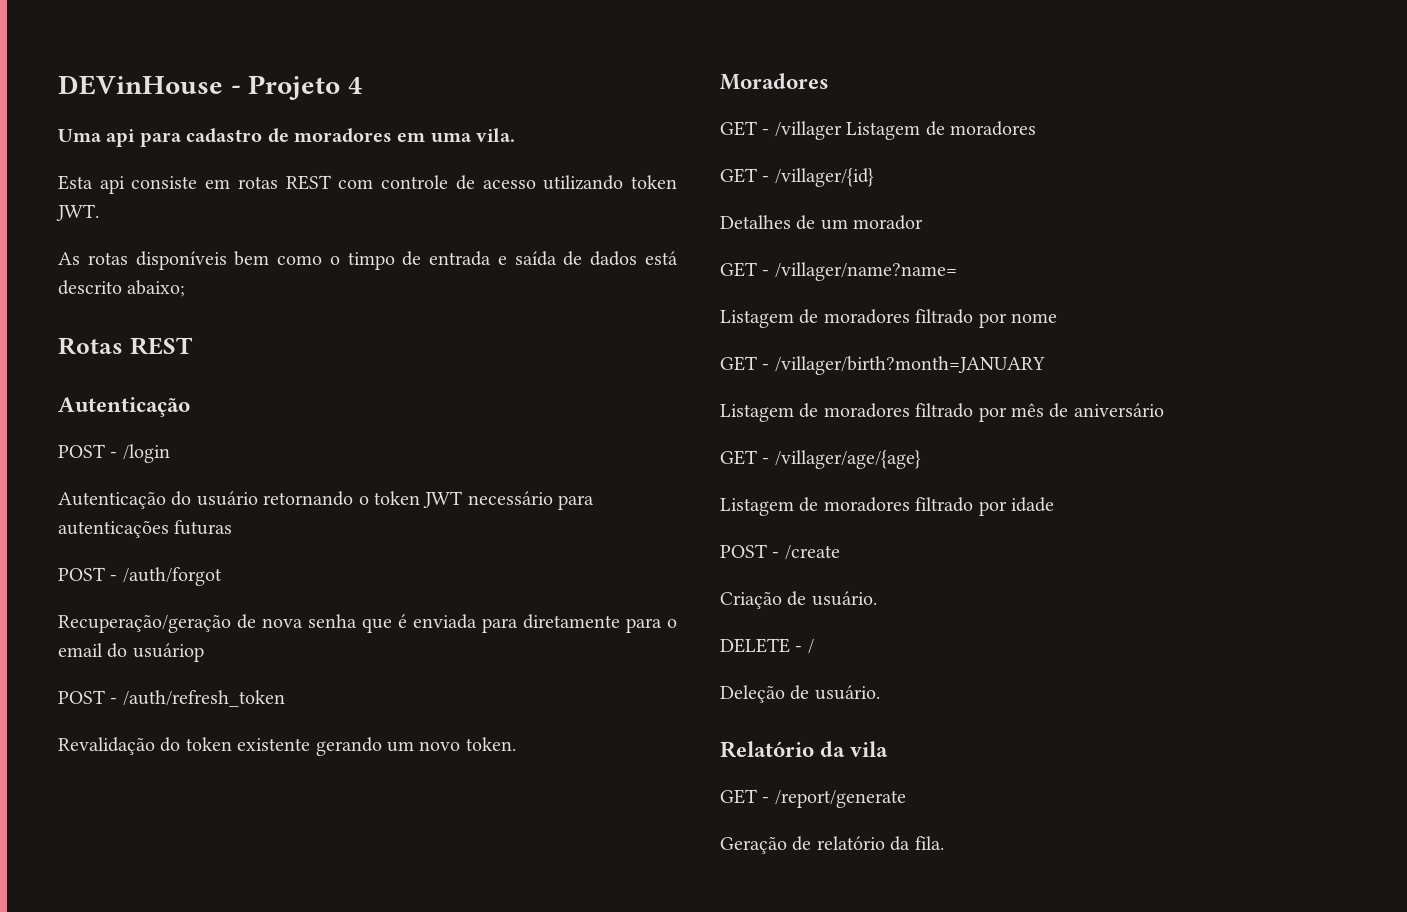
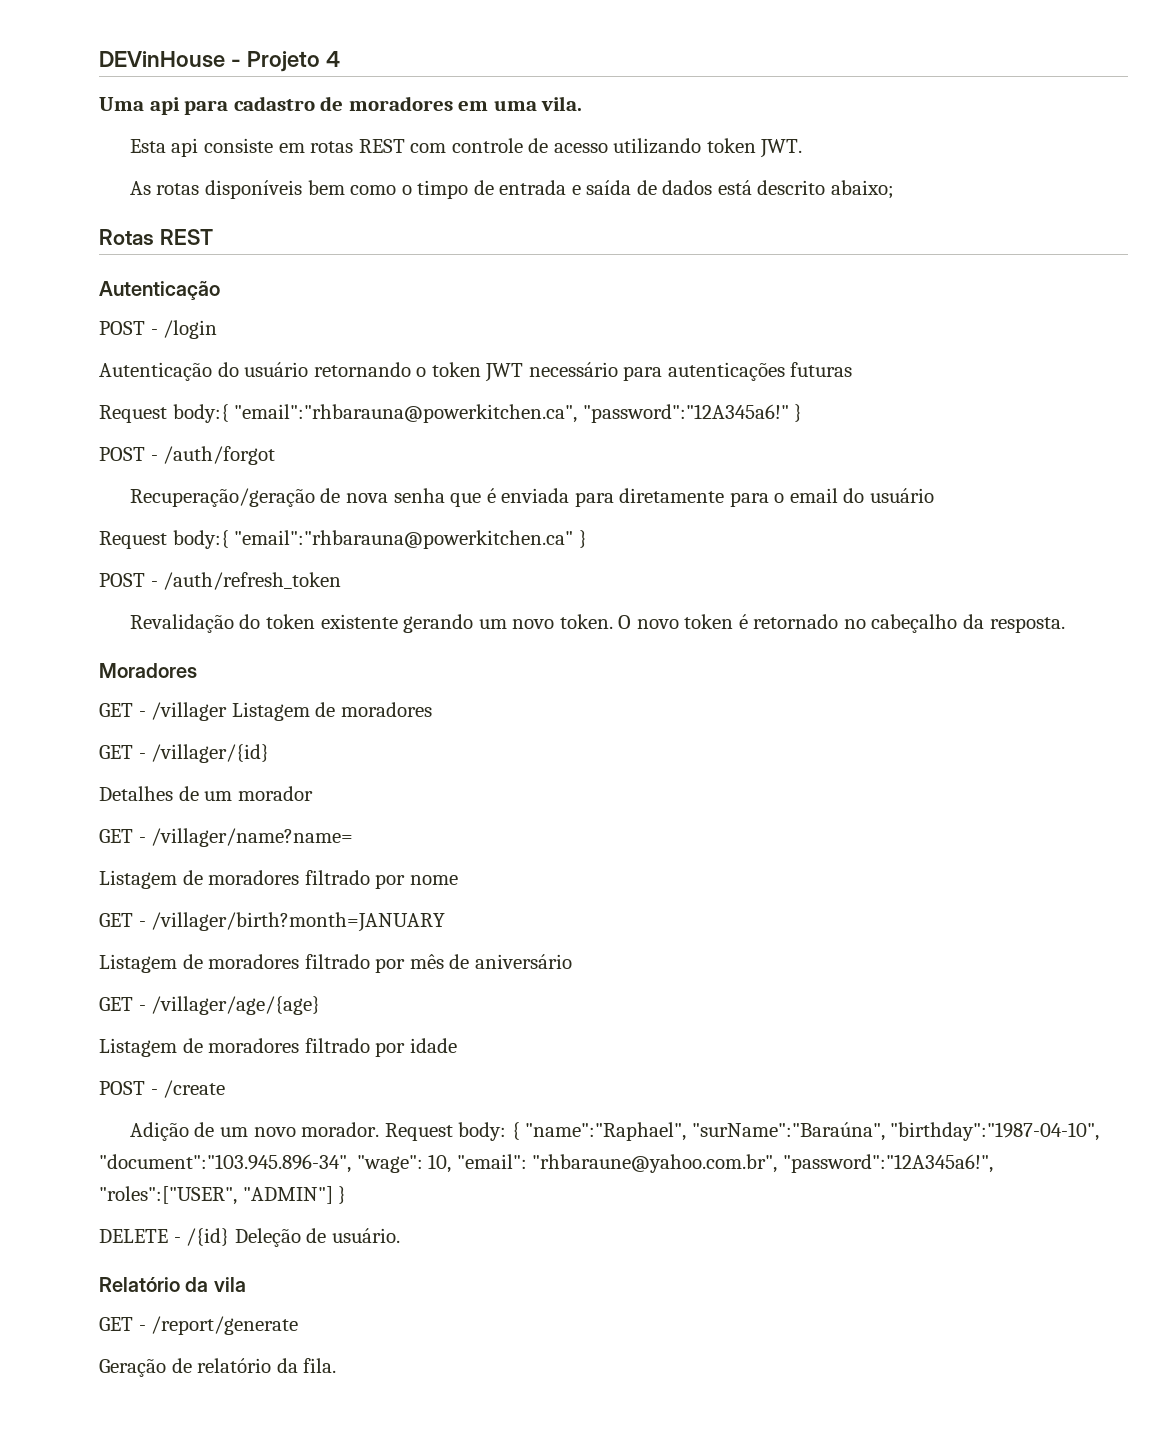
+ Request body:{ "email":"rhbarauna@powerkitchen.ca", "password":"12A345a6!" }
- Recuperação/geração de nova senha que é enviada para diretamente para o email do usuáriop
+ Recuperação/geração de nova senha que é enviada para diretamente para o email do usuário
+ Request body:{ "email":"rhbarauna@powerkitchen.ca" }
+ O novo token é retornado no cabeçalho da resposta.
- Criação de usuário.
+ Adição de um novo morador. Request body: { "name":"Raphael", "surName":"Baraúna", "birthday":"1987-04-10", "document":"103.945.896-34", "wage": 10, "email": "rhbaraune@yahoo.com.br", "password":"12A345a6!", "roles":["USER", "ADMIN"] }
- DELETE - /
- Deleção de usuário.
+ DELETE - /{id} Deleção de usuário.

